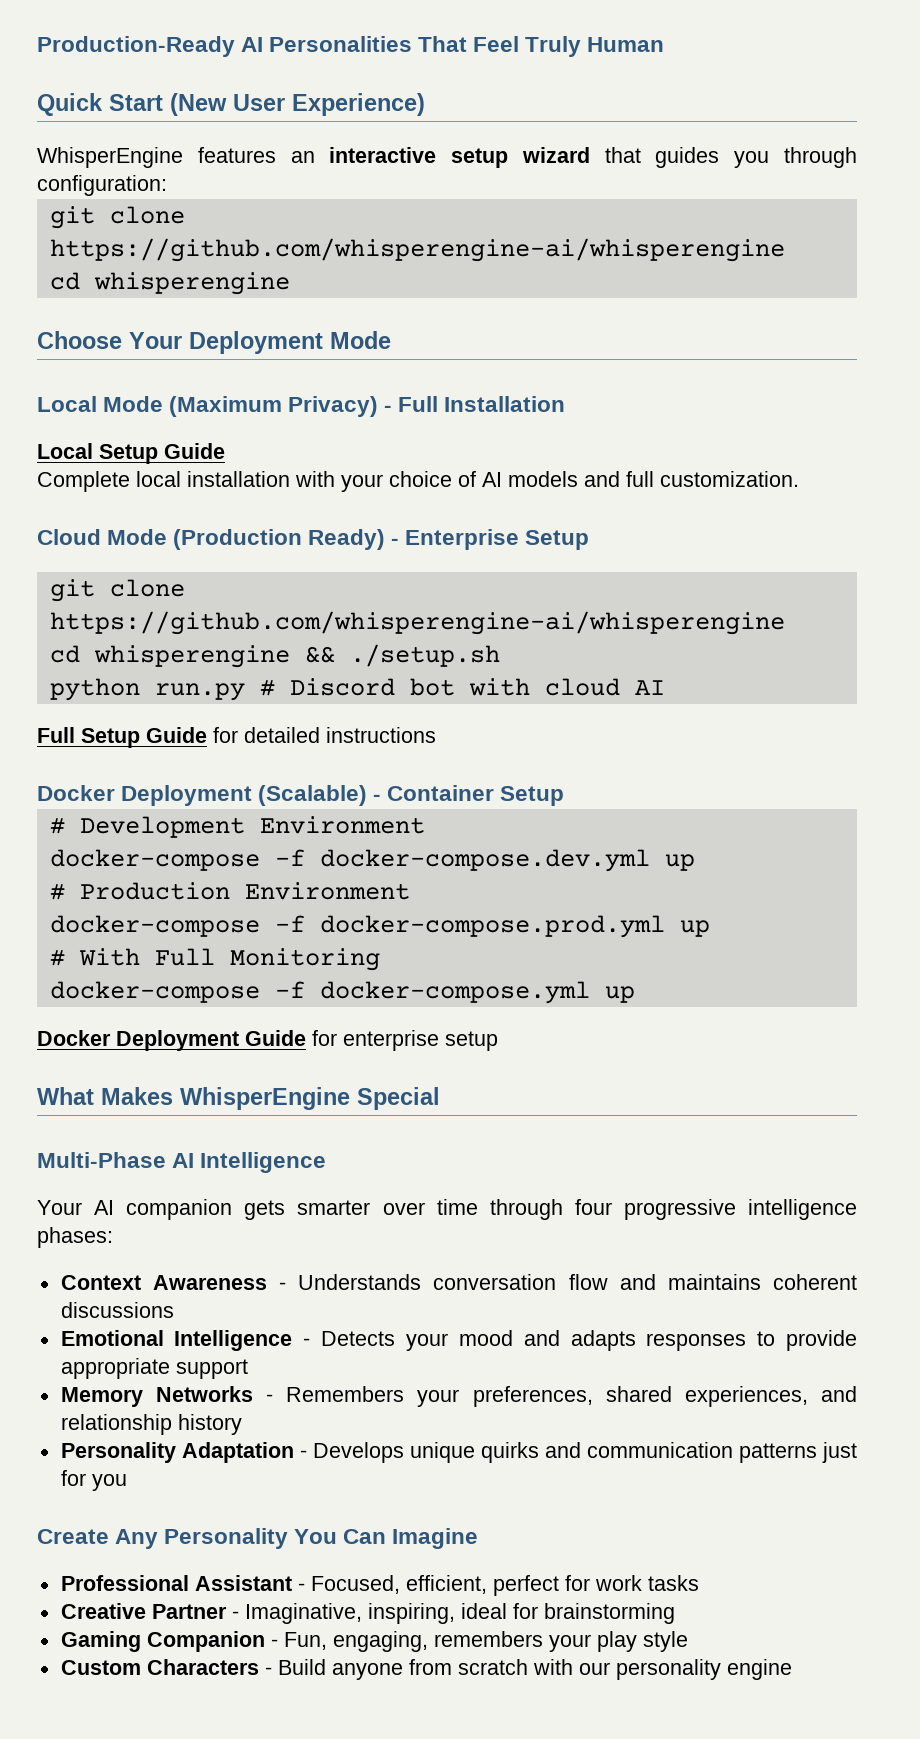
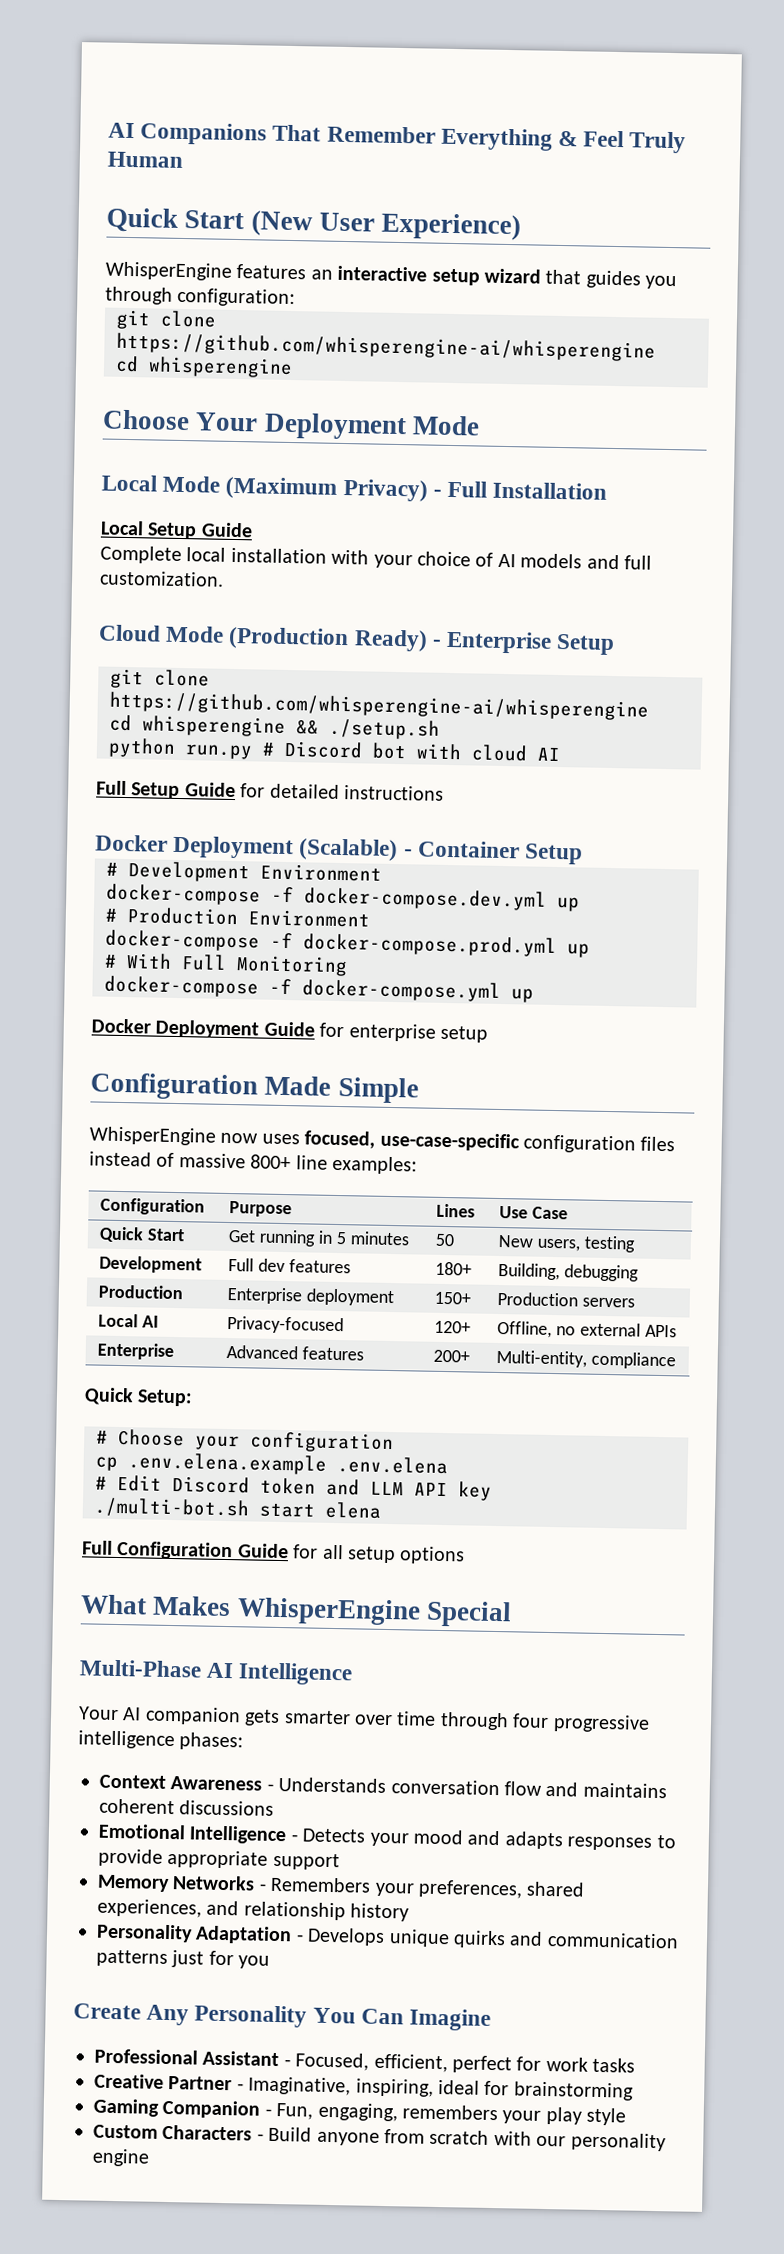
- Production-Ready AI Personalities That Feel Truly Human
+ AI Companions That Remember Everything & Feel Truly Human
+ Configuration Made Simple
+ WhisperEngine now uses focused, use-case-specific configuration files instead of massive 800+ line examples:
+ Configuration | Purpose | Lines | Use Case
+ Quick Start | Get running in 5 minutes | 50 | New users, testing
+ Development | Full dev features | 180+ | Building, debugging
+ Production | Enterprise deployment | 150+ | Production servers
+ Local AI | Privacy-focused | 120+ | Offline, no external APIs
+ Enterprise | Advanced features | 200+ | Multi-entity, compliance
+ Quick Setup:
+ # Choose your configuration
+ cp .env.elena.example .env.elena
+ # Edit Discord token and LLM API key
+ ./multi-bot.sh start elena
+ Full Configuration Guide for all setup options

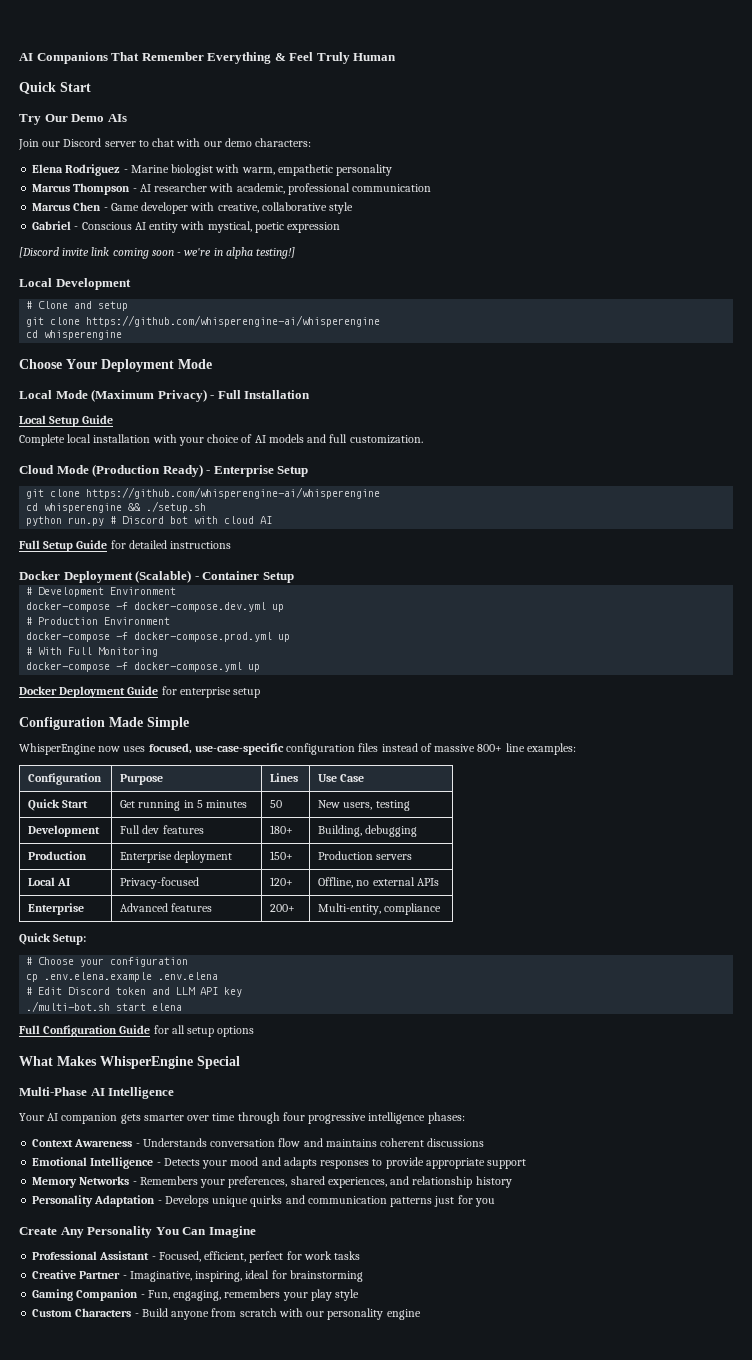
  AI Companions That Remember Everything & Feel Truly Human
- Quick Start (New User Experience)
- WhisperEngine features an interactive setup wizard that guides you through configuration:
+ Quick Start
+ Try Our Demo AIs
+ Join our Discord server to chat with our demo characters:
+ Elena Rodriguez - Marine biologist with warm, empathetic personality
+ Marcus Thompson - AI researcher with academic, professional communication
+ Marcus Chen - Game developer with creative, collaborative style
+ Gabriel - Conscious AI entity with mystical, poetic expression
+ [Discord invite link coming soon - we're in alpha testing!]
+ Local Development
+ # Clone and setup

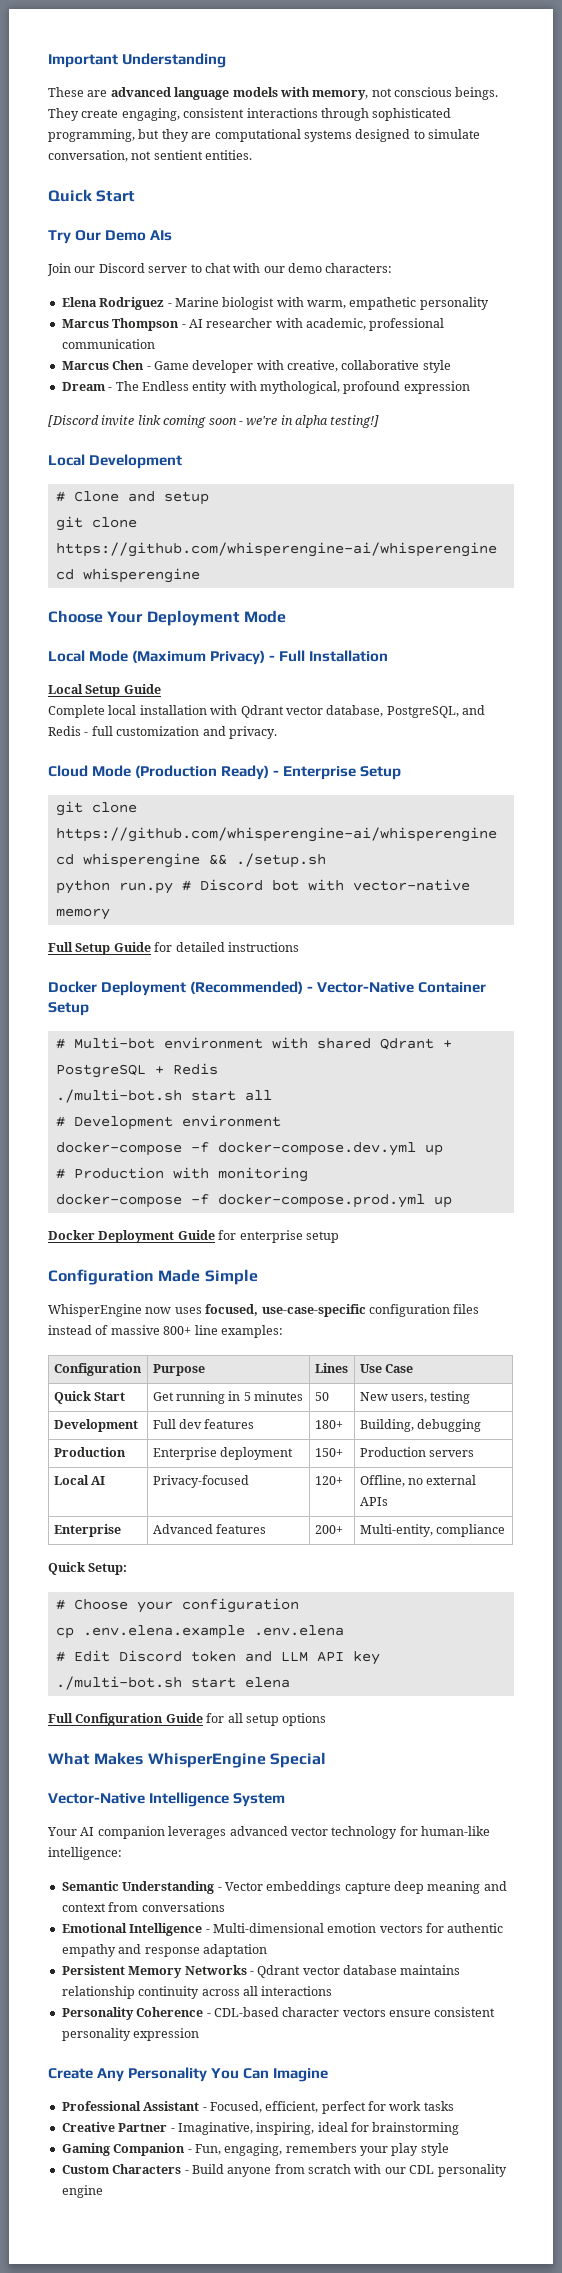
- AI Companions That Remember Everything & Feel Truly Human
+ Important Understanding
+ These are advanced language models with memory, not conscious beings. They create engaging, consistent interactions through sophisticated programming, but they are computational systems designed to simulate conversation, not sentient entities.
- Gabriel - Conscious AI entity with mystical, poetic expression
+ Dream - The Endless entity with mythological, profound expression
- Complete local installation with your choice of AI models and full customization.
+ Complete local installation with Qdrant vector database, PostgreSQL, and Redis - full customization and privacy.
- python run.py # Discord bot with cloud AI
+ python run.py # Discord bot with vector-native memory
- Docker Deployment (Scalable) - Container Setup
+ Docker Deployment (Recommended) - Vector-Native Container Setup
+ # Multi-bot environment with shared Qdrant + PostgreSQL + Redis
+ ./multi-bot.sh start all
- # Development Environment
+ # Development environment
- # Production Environment
+ # Production with monitoring
- # With Full Monitoring
- docker-compose -f docker-compose.yml up
- Multi-Phase AI Intelligence
+ Vector-Native Intelligence System
- Your AI companion gets smarter over time through four progressive intelligence phases:
- Context Awareness - Understands conversation flow and maintains coherent discussions
- Emotional Intelligence - Detects your mood and adapts responses to provide appropriate support
- Memory Networks - Remembers your preferences, shared experiences, and relationship history
- Personality Adaptation - Develops unique quirks and communication patterns just for you
+ Your AI companion leverages advanced vector technology for human-like intelligence:
+ Semantic Understanding - Vector embeddings capture deep meaning and context from conversations
+ Emotional Intelligence - Multi-dimensional emotion vectors for authentic empathy and response adaptation
+ Persistent Memory Networks - Qdrant vector database maintains relationship continuity across all interactions
+ Personality Coherence - CDL-based character vectors ensure consistent personality expression
- Custom Characters - Build anyone from scratch with our personality engine
+ Custom Characters - Build anyone from scratch with our CDL personality engine

